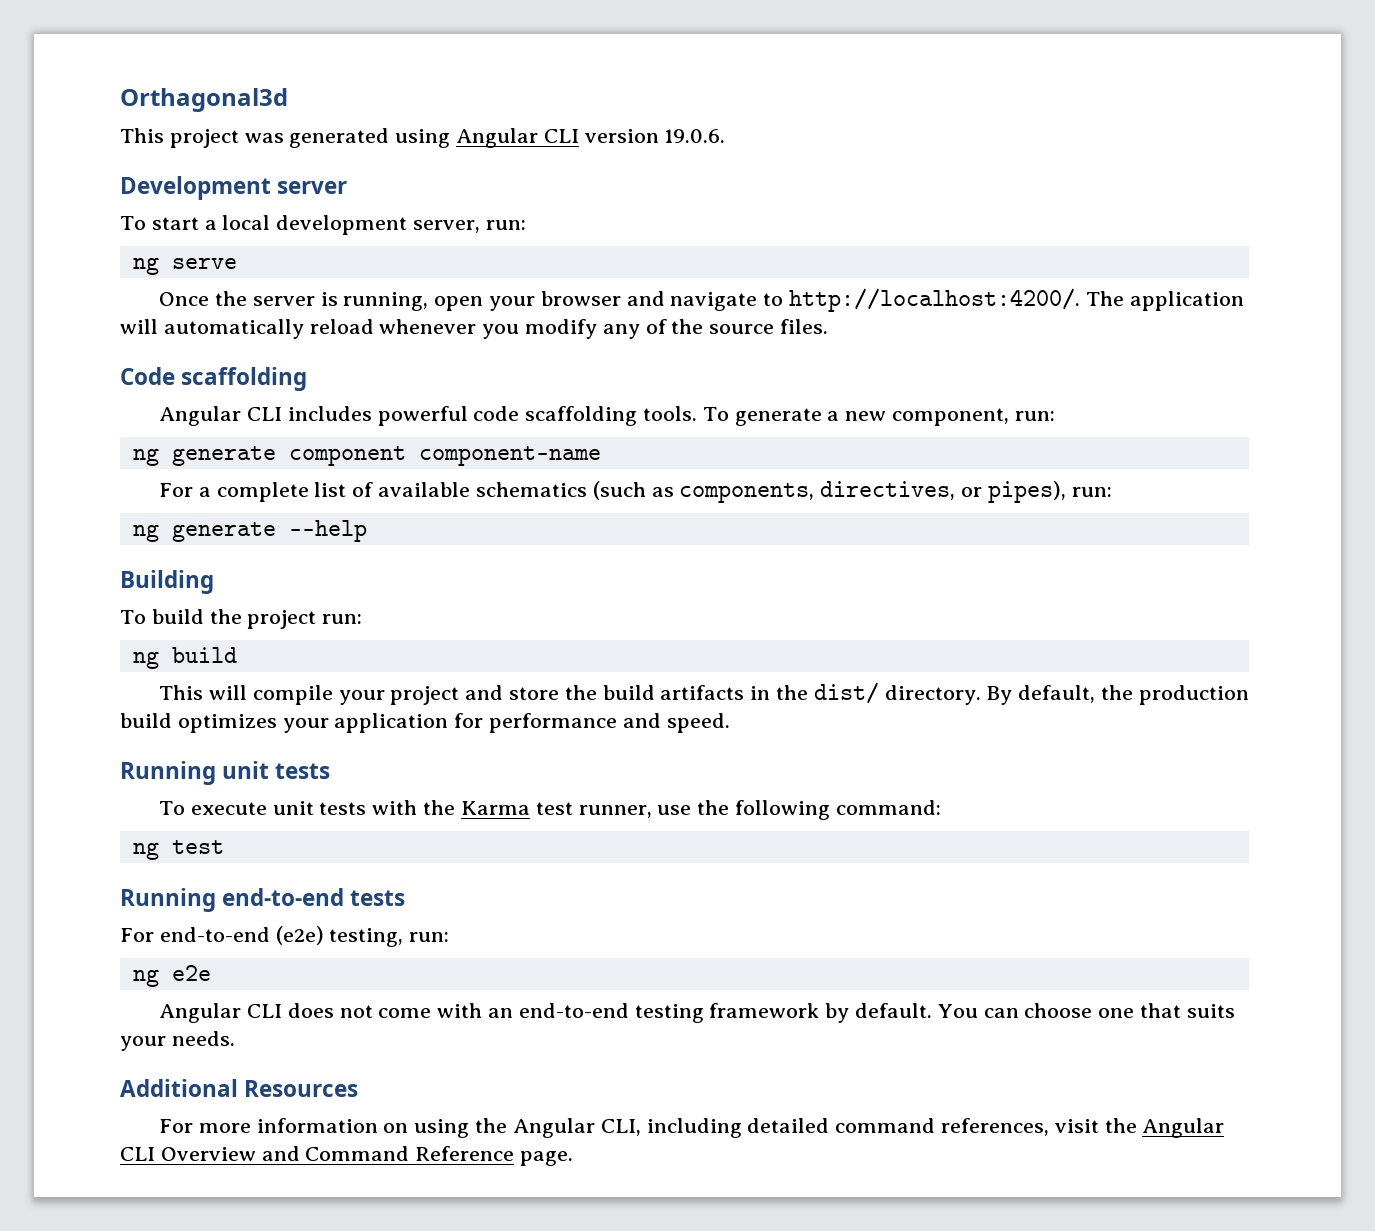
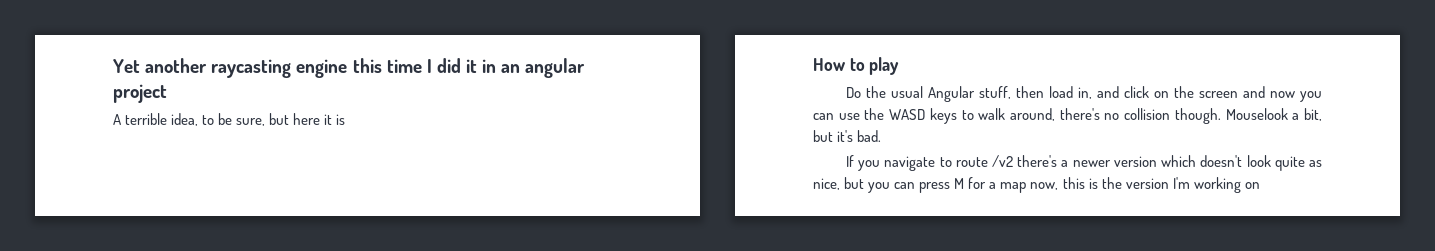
- Orthagonal3d
- This project was generated using Angular CLI version 19.0.6.
- Development server
- To start a local development server, run:
- ng serve
- Once the server is running, open your browser and navigate to http://localhost:4200/. The application will automatically reload whenever you modify any of the source files.
- Code scaffolding
- Angular CLI includes powerful code scaffolding tools. To generate a new component, run:
- ng generate component component-name
- For a complete list of available schematics (such as components, directives, or pipes), run:
- ng generate --help
- Building
- To build the project run:
- ng build
- This will compile your project and store the build artifacts in the dist/ directory. By default, the production build optimizes your application for performance and speed.
- Running unit tests
- To execute unit tests with the Karma test runner, use the following command:
- ng test
- Running end-to-end tests
- For end-to-end (e2e) testing, run:
- ng e2e
- Angular CLI does not come with an end-to-end testing framework by default. You can choose one that suits your needs.
- Additional Resources
- For more information on using the Angular CLI, including detailed command references, visit the Angular CLI Overview and Command Reference page.
+ Yet another raycasting engine this time I did it in an angular project
+ A terrible idea, to be sure, but here it is
+ How to play
+ Do the usual Angular stuff, then load in, and click on the screen and now you can use the WASD keys to walk around, there's no collision though. Mouselook a bit, but it's bad.
+ If you navigate to route /v2 there's a newer version which doesn't look quite as nice, but you can press M for a map now, this is the version I'm working on

